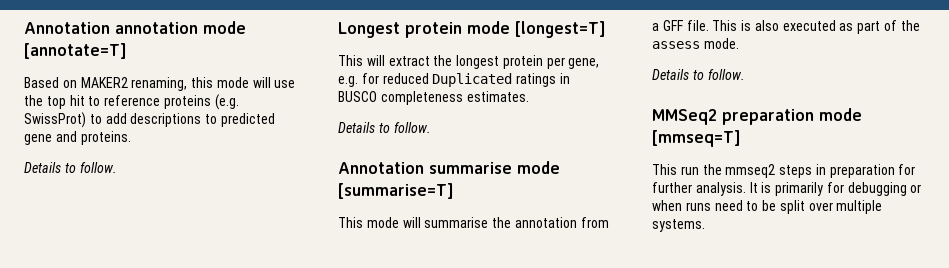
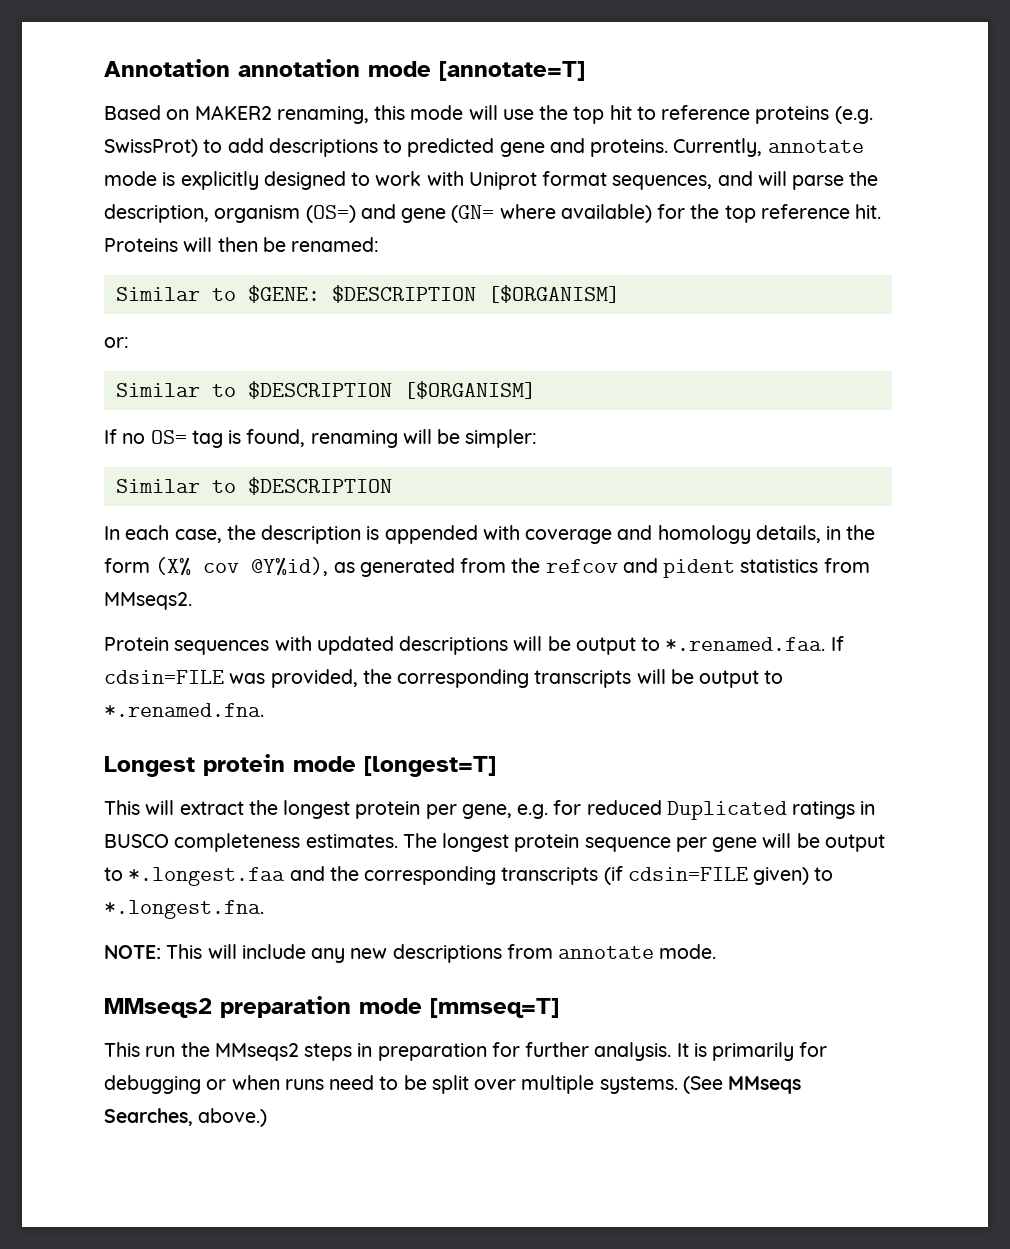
- Based on MAKER2 renaming, this mode will use the top hit to reference proteins (e.g. SwissProt) to add descriptions to predicted gene and proteins.
- Details to follow.
+ Based on MAKER2 renaming, this mode will use the top hit to reference proteins (e.g. SwissProt) to add descriptions to predicted gene and proteins. Currently, annotate mode is explicitly designed to work with Uniprot format sequences, and will parse the description, organism (OS=) and gene (GN= where available) for the top reference hit. Proteins will then be renamed:
+ Similar to $GENE: $DESCRIPTION [$ORGANISM]
+ or:
+ Similar to $DESCRIPTION [$ORGANISM]
+ If no OS= tag is found, renaming will be simpler:
+ Similar to $DESCRIPTION
+ In each case, the description is appended with coverage and homology details, in the form (X% cov @Y%id), as generated from the refcov and pident statistics from MMseqs2.
+ Protein sequences with updated descriptions will be output to *.renamed.faa. If cdsin=FILE was provided, the corresponding transcripts will be output to *.renamed.fna.
- This will extract the longest protein per gene, e.g. for reduced Duplicated ratings in BUSCO completeness estimates.
- Details to follow.
- Annotation summarise mode [summarise=T]
- This mode will summarise the annotation from a GFF file. This is also executed as part of the assess mode.
- Details to follow.
- MMSeq2 preparation mode [mmseq=T]
+ This will extract the longest protein per gene, e.g. for reduced Duplicated ratings in BUSCO completeness estimates. The longest protein sequence per gene will be output to *.longest.faa and the corresponding transcripts (if cdsin=FILE given) to *.longest.fna.
+ NOTE: This will include any new descriptions from annotate mode.
+ MMseqs2 preparation mode [mmseq=T]
- This run the mmseq2 steps in preparation for further analysis.
+ This run the MMseqs2 steps in preparation for further analysis.
+ (See MMseqs Searches, above.)

